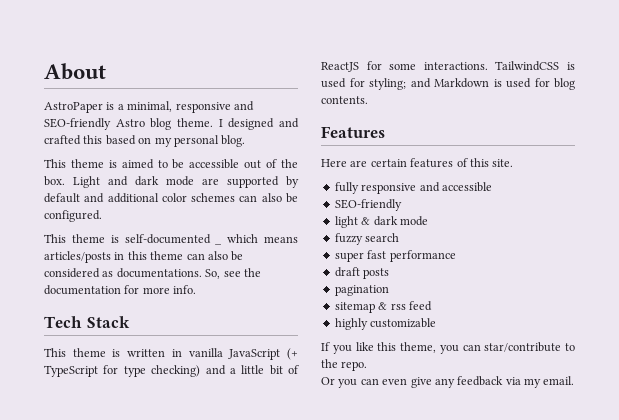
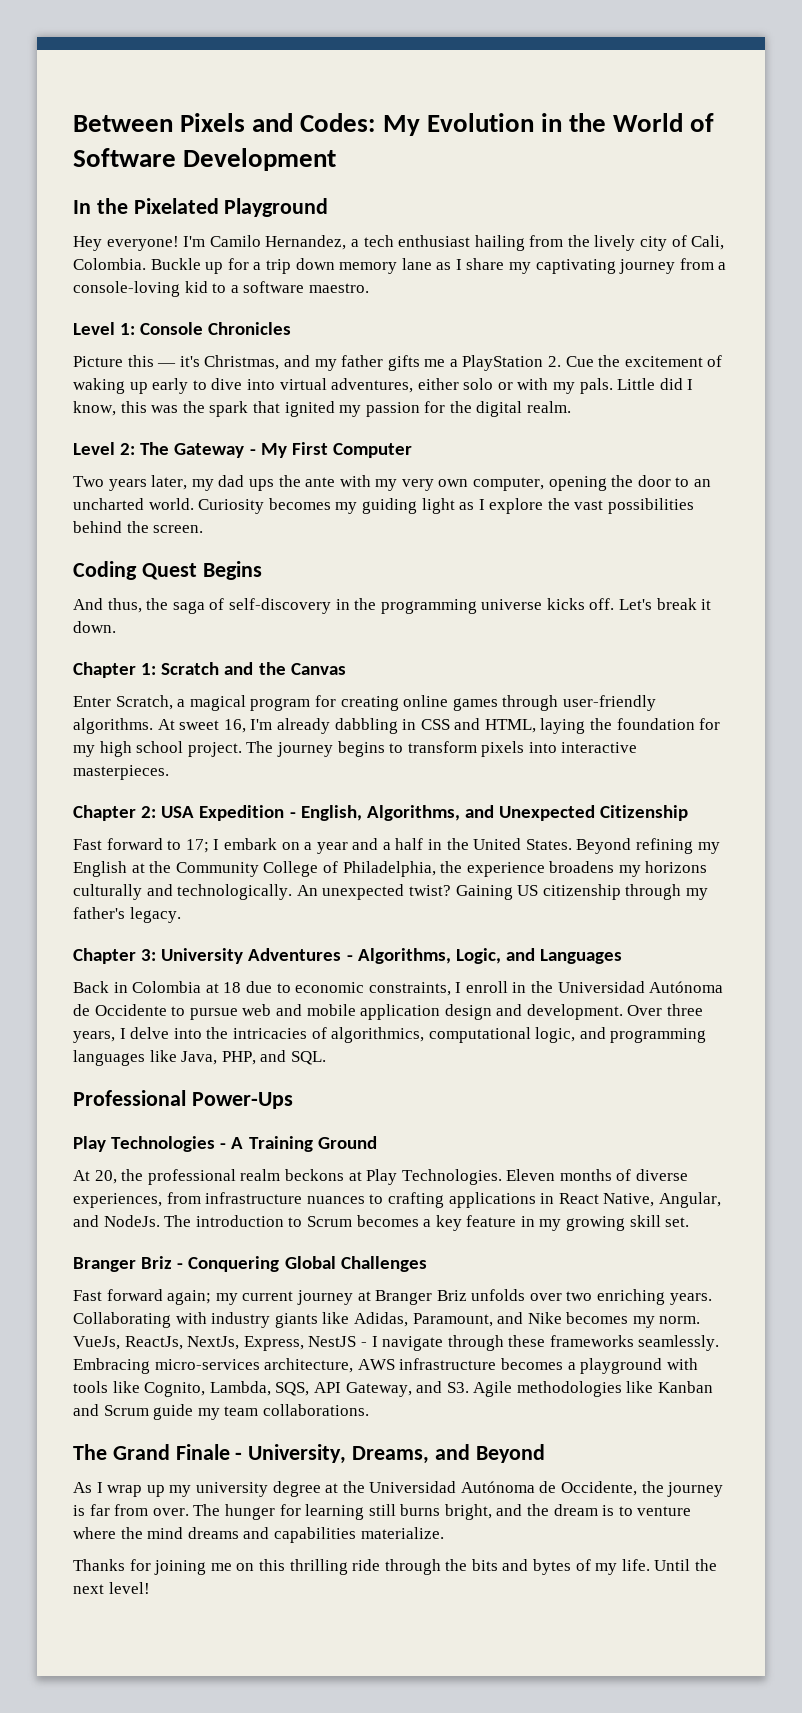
- About
- AstroPaper is a minimal, responsive and SEO-friendly Astro blog theme. I designed and crafted this based on my personal blog.
- This theme is aimed to be accessible out of the box. Light and dark mode are supported by default and additional color schemes can also be configured.
- This theme is self-documented _ which means articles/posts in this theme can also be considered as documentations. So, see the documentation for more info.
- Tech Stack
- This theme is written in vanilla JavaScript (+ TypeScript for type checking) and a little bit of ReactJS for some interactions. TailwindCSS is used for styling; and Markdown is used for blog contents.
- Features
- Here are certain features of this site.
- fully responsive and accessible
- SEO-friendly
- light & dark mode
- fuzzy search
- super fast performance
- draft posts
- pagination
- sitemap & rss feed
- highly customizable
- If you like this theme, you can star/contribute to the repo.
- Or you can even give any feedback via my email.
+ Between Pixels and Codes: My Evolution in the World of Software Development
+ In the Pixelated Playground
+ Hey everyone! I'm Camilo Hernandez, a tech enthusiast hailing from the lively city of Cali, Colombia. Buckle up for a trip down memory lane as I share my captivating journey from a console-loving kid to a software maestro.
+ Level 1: Console Chronicles
+ Picture this — it's Christmas, and my father gifts me a PlayStation 2. Cue the excitement of waking up early to dive into virtual adventures, either solo or with my pals. Little did I know, this was the spark that ignited my passion for the digital realm.
+ Level 2: The Gateway - My First Computer
+ Two years later, my dad ups the ante with my very own computer, opening the door to an uncharted world. Curiosity becomes my guiding light as I explore the vast possibilities behind the screen.
+ Coding Quest Begins
+ And thus, the saga of self-discovery in the programming universe kicks off. Let's break it down.
+ Chapter 1: Scratch and the Canvas
+ Enter Scratch, a magical program for creating online games through user-friendly algorithms. At sweet 16, I'm already dabbling in CSS and HTML, laying the foundation for my high school project. The journey begins to transform pixels into interactive masterpieces.
+ Chapter 2: USA Expedition - English, Algorithms, and Unexpected Citizenship
+ Fast forward to 17; I embark on a year and a half in the United States. Beyond refining my English at the Community College of Philadelphia, the experience broadens my horizons culturally and technologically. An unexpected twist? Gaining US citizenship through my father's legacy.
+ Chapter 3: University Adventures - Algorithms, Logic, and Languages
+ Back in Colombia at 18 due to economic constraints, I enroll in the Universidad Autónoma de Occidente to pursue web and mobile application design and development. Over three years, I delve into the intricacies of algorithmics, computational logic, and programming languages like Java, PHP, and SQL.
+ Professional Power-Ups
+ Play Technologies - A Training Ground
+ At 20, the professional realm beckons at Play Technologies. Eleven months of diverse experiences, from infrastructure nuances to crafting applications in React Native, Angular, and NodeJs. The introduction to Scrum becomes a key feature in my growing skill set.
+ Branger Briz - Conquering Global Challenges
+ Fast forward again; my current journey at Branger Briz unfolds over two enriching years. Collaborating with industry giants like Adidas, Paramount, and Nike becomes my norm. VueJs, ReactJs, NextJs, Express, NestJS - I navigate through these frameworks seamlessly. Embracing micro-services architecture, AWS infrastructure becomes a playground with tools like Cognito, Lambda, SQS, API Gateway, and S3. Agile methodologies like Kanban and Scrum guide my team collaborations.
+ The Grand Finale - University, Dreams, and Beyond
+ As I wrap up my university degree at the Universidad Autónoma de Occidente, the journey is far from over. The hunger for learning still burns bright, and the dream is to venture where the mind dreams and capabilities materialize.
+ Thanks for joining me on this thrilling ride through the bits and bytes of my life. Until the next level!

